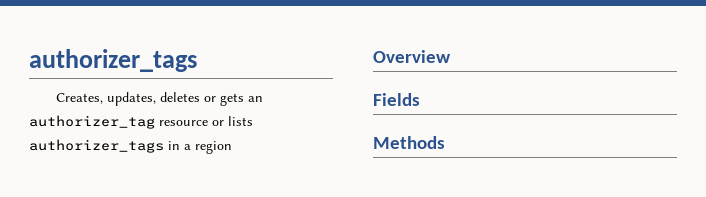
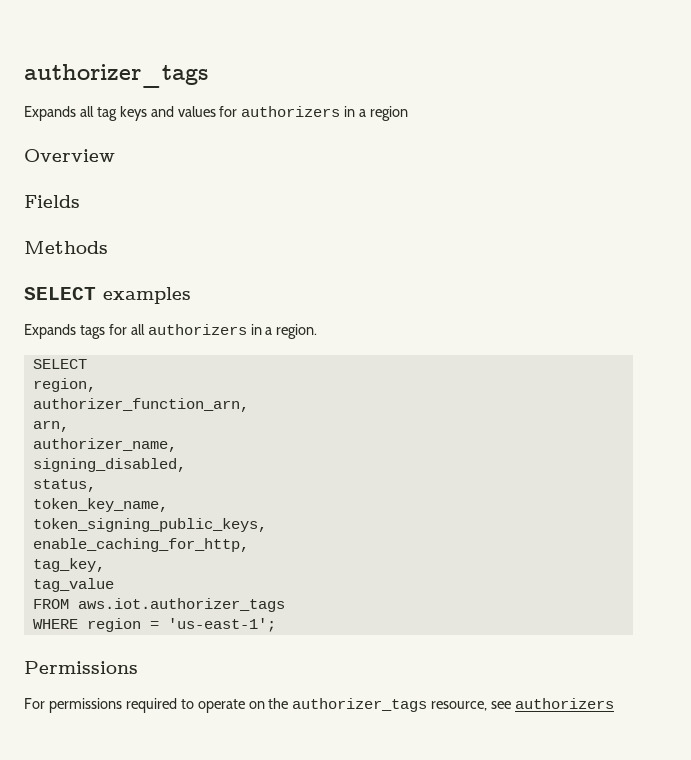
- Creates, updates, deletes or gets an authorizer_tag resource or lists authorizer_tags in a region
+ Expands all tag keys and values for authorizers in a region
+ SELECT examples
+ Expands tags for all authorizers in a region.
+ SELECT
+ region,
+ authorizer_function_arn,
+ arn,
+ authorizer_name,
+ signing_disabled,
+ status,
+ token_key_name,
+ token_signing_public_keys,
+ enable_caching_for_http,
+ tag_key,
+ tag_value
+ FROM aws.iot.authorizer_tags
+ WHERE region = 'us-east-1';
+ Permissions
+ For permissions required to operate on the authorizer_tags resource, see authorizers

